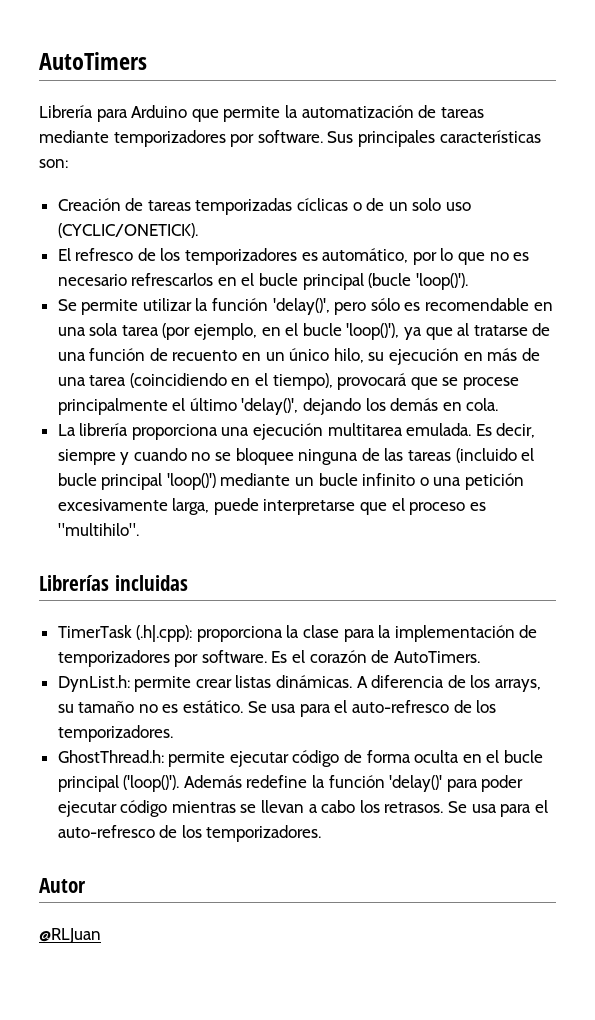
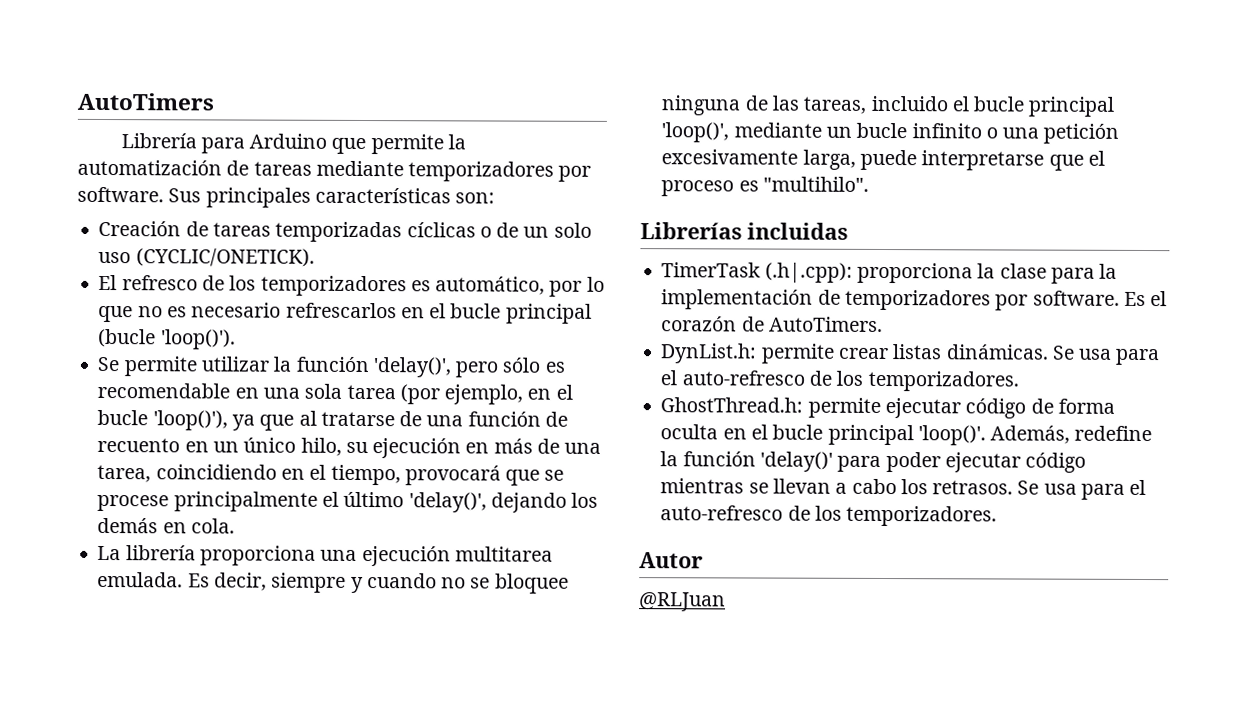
- Se permite utilizar la función 'delay()', pero sólo es recomendable en una sola tarea (por ejemplo, en el bucle 'loop()'), ya que al tratarse de una función de recuento en un único hilo, su ejecución en más de una tarea (coincidiendo en el tiempo), provocará que se procese principalmente el último 'delay()', dejando los demás en cola.
+ Se permite utilizar la función 'delay()', pero sólo es recomendable en una sola tarea (por ejemplo, en el bucle 'loop()'), ya que al tratarse de una función de recuento en un único hilo, su ejecución en más de una tarea, coincidiendo en el tiempo, provocará que se procese principalmente el último 'delay()', dejando los demás en cola.
- Es decir, siempre y cuando no se bloquee ninguna de las tareas (incluido el bucle principal 'loop()') mediante un bucle infinito o una petición excesivamente larga, puede interpretarse que el proceso es "multihilo".
+ Es decir, siempre y cuando no se bloquee ninguna de las tareas, incluido el bucle principal 'loop()', mediante un bucle infinito o una petición excesivamente larga, puede interpretarse que el proceso es "multihilo".
- A diferencia de los arrays, su tamaño no es estático.
- GhostThread.h: permite ejecutar código de forma oculta en el bucle principal ('loop()'). Además redefine la función 'delay()' para poder ejecutar código mientras se llevan a cabo los retrasos.
+ GhostThread.h: permite ejecutar código de forma oculta en el bucle principal 'loop()'. Además, redefine la función 'delay()' para poder ejecutar código mientras se llevan a cabo los retrasos.

